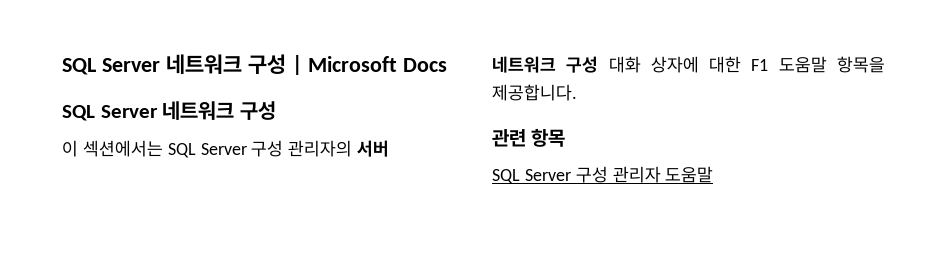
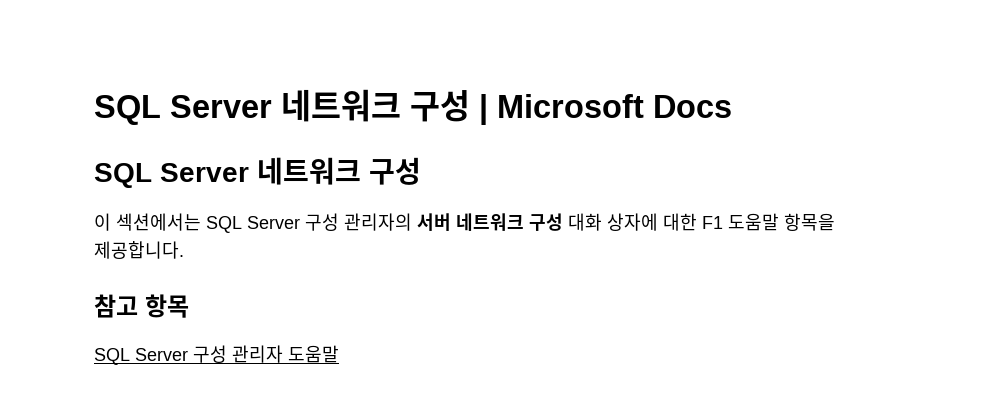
- 관련 항목
+ 참고 항목

